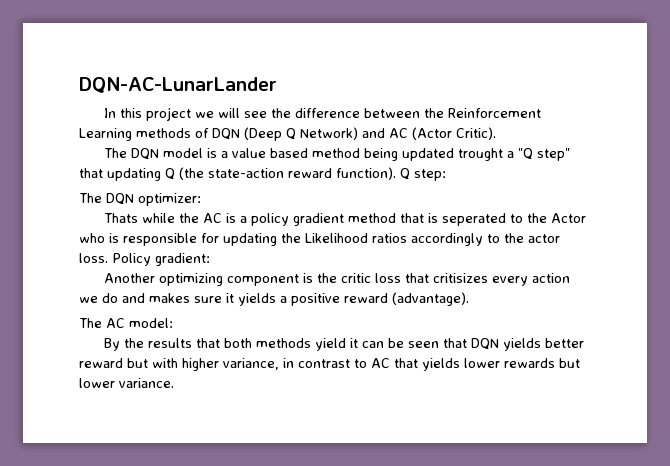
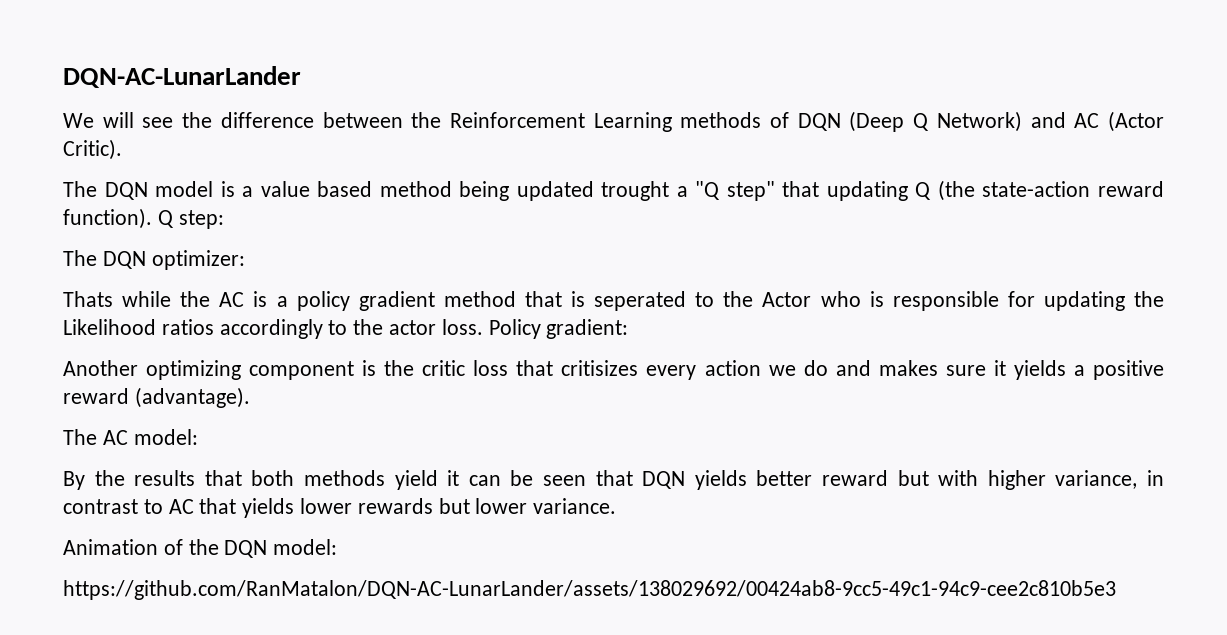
- In this project we will see the difference between the Reinforcement Learning methods of DQN (Deep Q Network) and AC (Actor Critic).
+ We will see the difference between the Reinforcement Learning methods of DQN (Deep Q Network) and AC (Actor Critic).
+ Animation of the DQN model:
+ https://github.com/RanMatalon/DQN-AC-LunarLander/assets/138029692/00424ab8-9cc5-49c1-94c9-cee2c810b5e3

